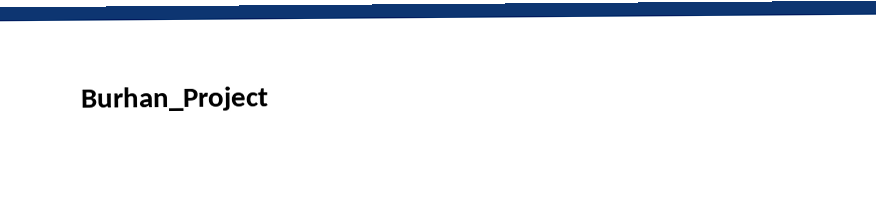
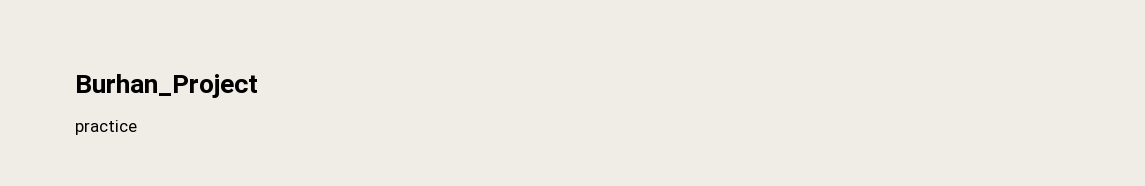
+ practice

